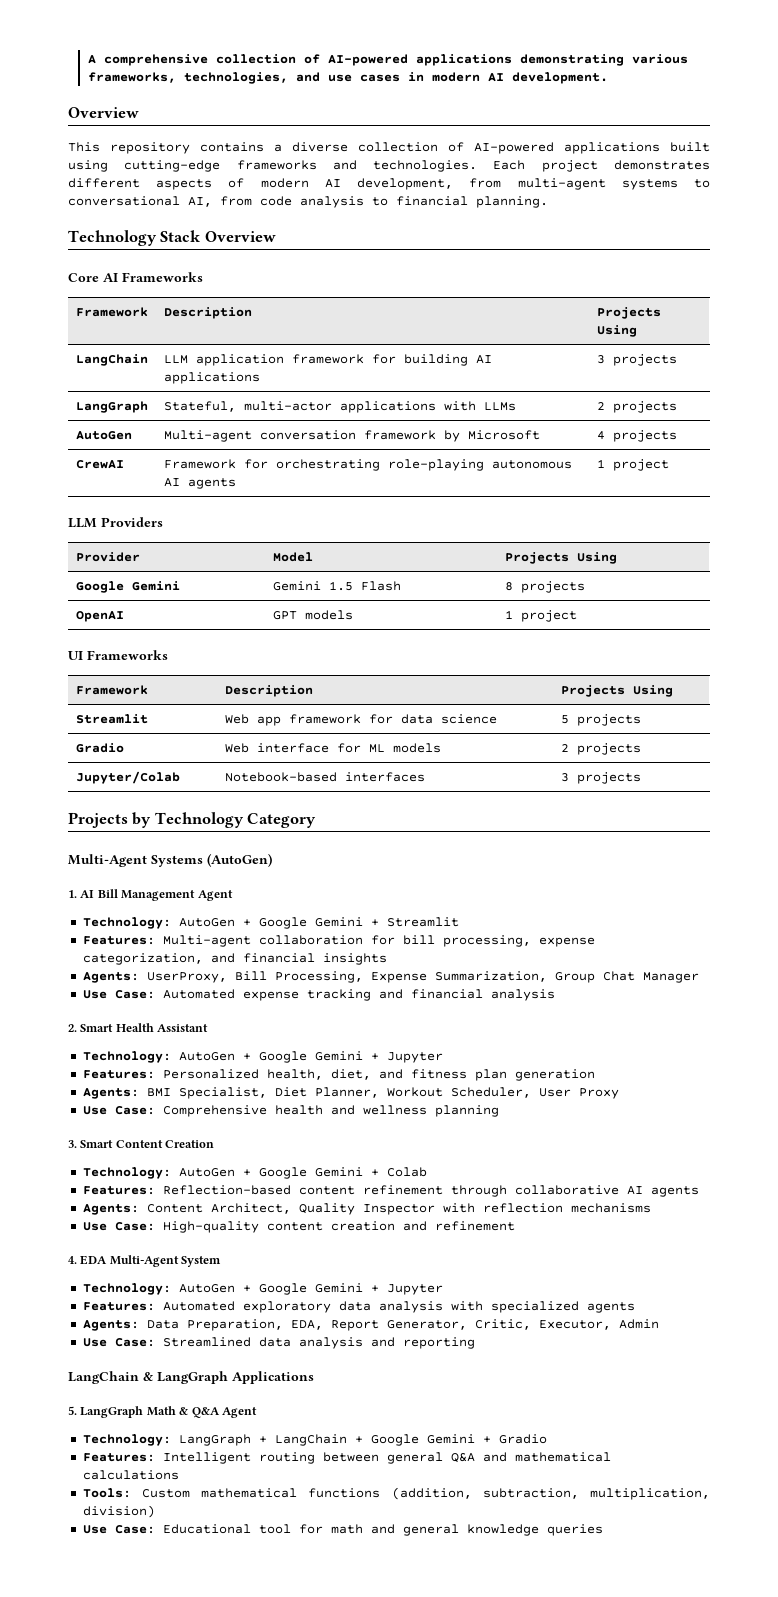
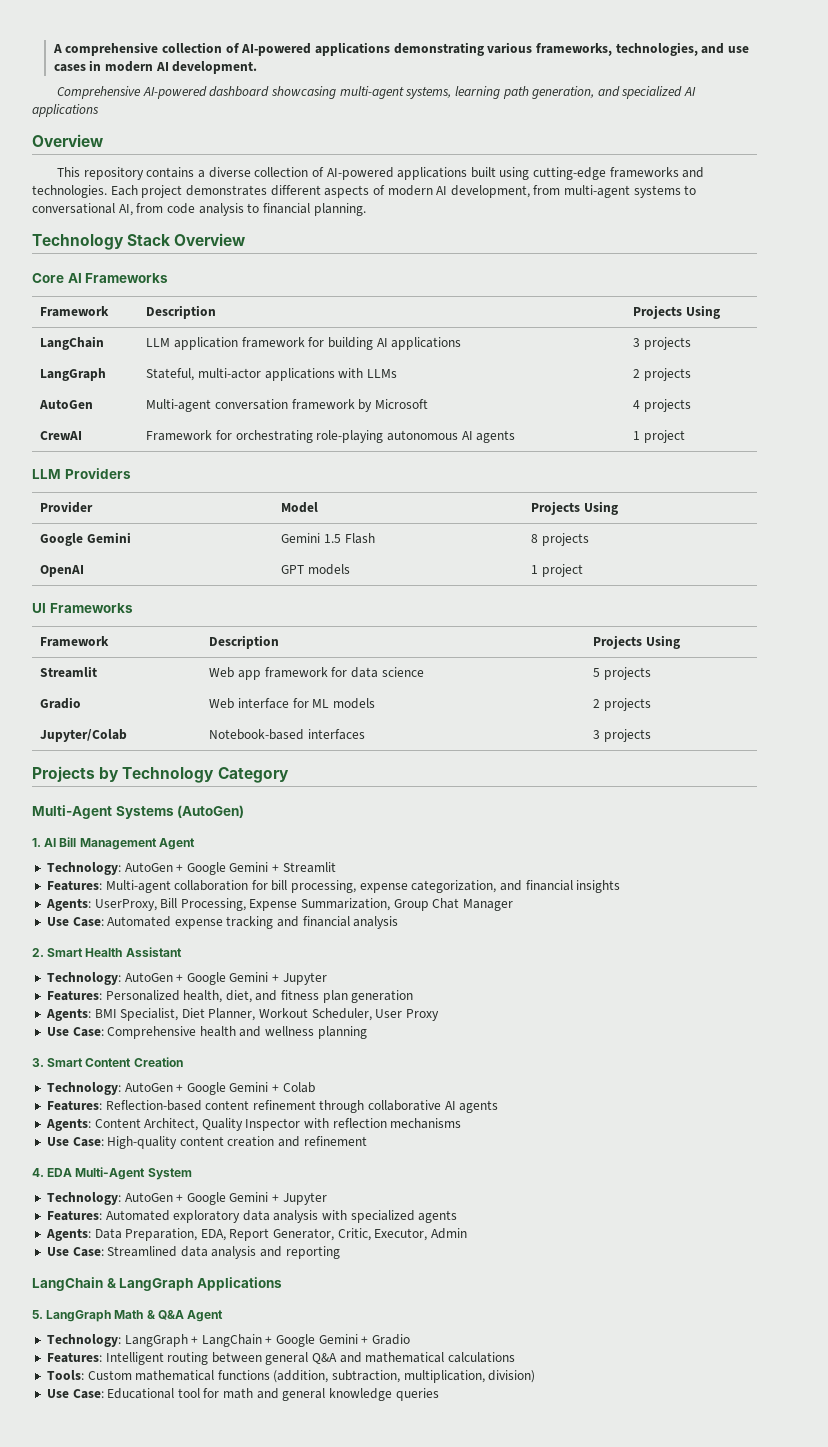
+ Comprehensive AI-powered dashboard showcasing multi-agent systems, learning path generation, and specialized AI applications

